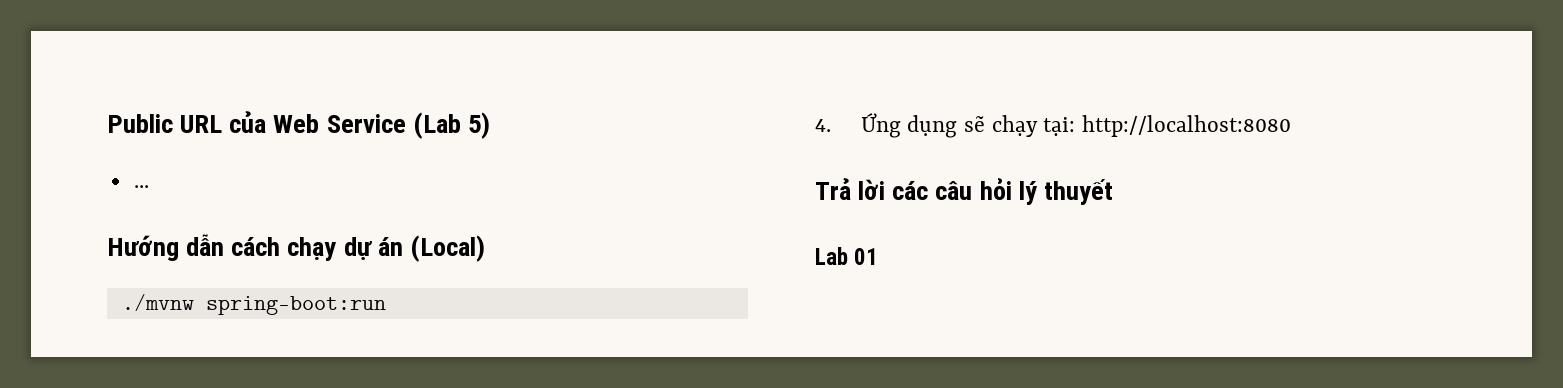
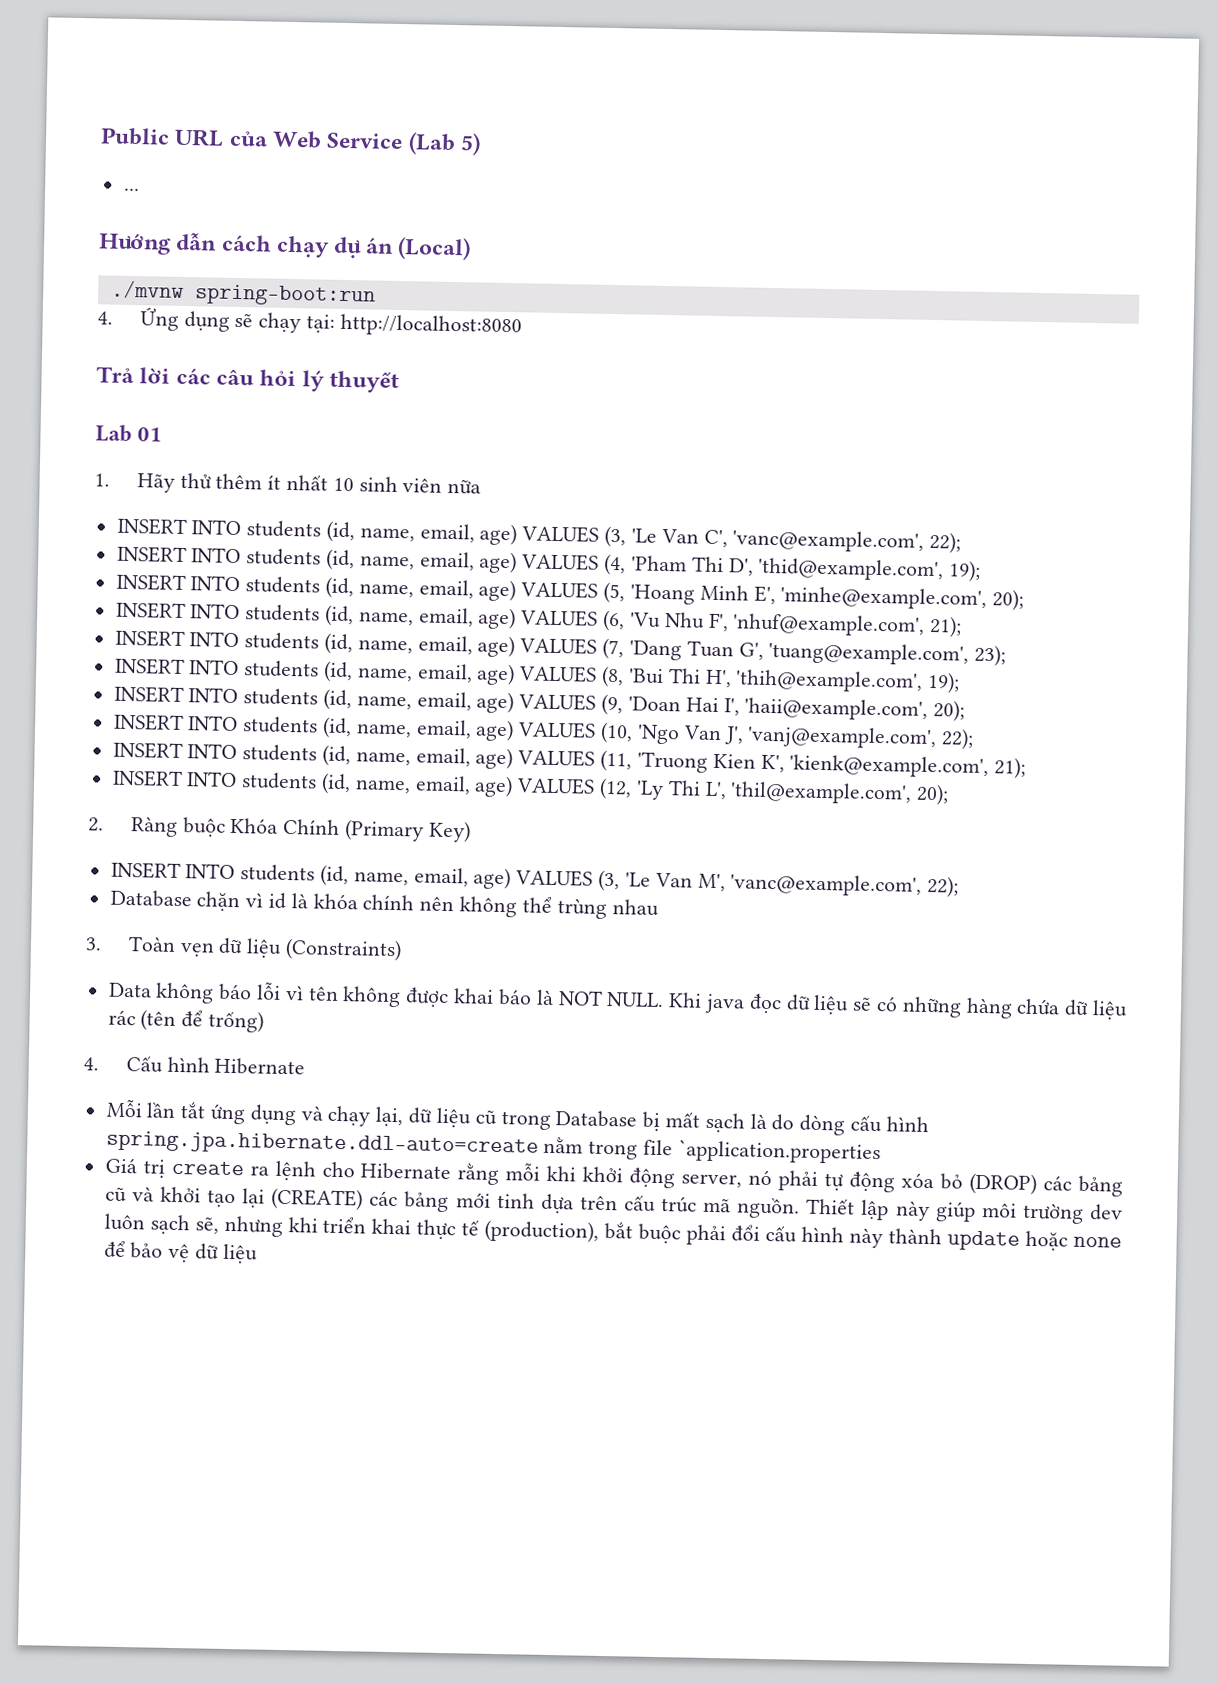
+ 1. Hãy thử thêm ít nhất 10 sinh viên nữa
+ INSERT INTO students (id, name, email, age) VALUES (3, 'Le Van C', 'vanc@example.com', 22);
+ INSERT INTO students (id, name, email, age) VALUES (4, 'Pham Thi D', 'thid@example.com', 19);
+ INSERT INTO students (id, name, email, age) VALUES (5, 'Hoang Minh E', 'minhe@example.com', 20);
+ INSERT INTO students (id, name, email, age) VALUES (6, 'Vu Nhu F', 'nhuf@example.com', 21);
+ INSERT INTO students (id, name, email, age) VALUES (7, 'Dang Tuan G', 'tuang@example.com', 23);
+ INSERT INTO students (id, name, email, age) VALUES (8, 'Bui Thi H', 'thih@example.com', 19);
+ INSERT INTO students (id, name, email, age) VALUES (9, 'Doan Hai I', 'haii@example.com', 20);
+ INSERT INTO students (id, name, email, age) VALUES (10, 'Ngo Van J', 'vanj@example.com', 22);
+ INSERT INTO students (id, name, email, age) VALUES (11, 'Truong Kien K', 'kienk@example.com', 21);
+ INSERT INTO students (id, name, email, age) VALUES (12, 'Ly Thi L', 'thil@example.com', 20);
+ 2. Ràng buộc Khóa Chính (Primary Key)
+ INSERT INTO students (id, name, email, age) VALUES (3, 'Le Van M', 'vanc@example.com', 22);
+ Database chặn vì id là khóa chính nên không thể trùng nhau
+ 3. Toàn vẹn dữ liệu (Constraints)
+ Data không báo lỗi vì tên không được khai báo là NOT NULL. Khi java đọc dữ liệu sẽ có những hàng chứa dữ liệu rác (tên để trống)
+ 4. Cấu hình Hibernate
+ Mỗi lần tắt ứng dụng và chạy lại, dữ liệu cũ trong Database bị mất sạch là do dòng cấu hình spring.jpa.hibernate.ddl-auto=create nằm trong file `application.properties
+ Giá trị create ra lệnh cho Hibernate rằng mỗi khi khởi động server, nó phải tự động xóa bỏ (DROP) các bảng cũ và khởi tạo lại (CREATE) các bảng mới tinh dựa trên cấu trúc mã nguồn. Thiết lập này giúp môi trường dev luôn sạch sẽ, nhưng khi triển khai thực tế (production), bắt buộc phải đổi cấu hình này thành update hoặc none để bảo vệ dữ liệu

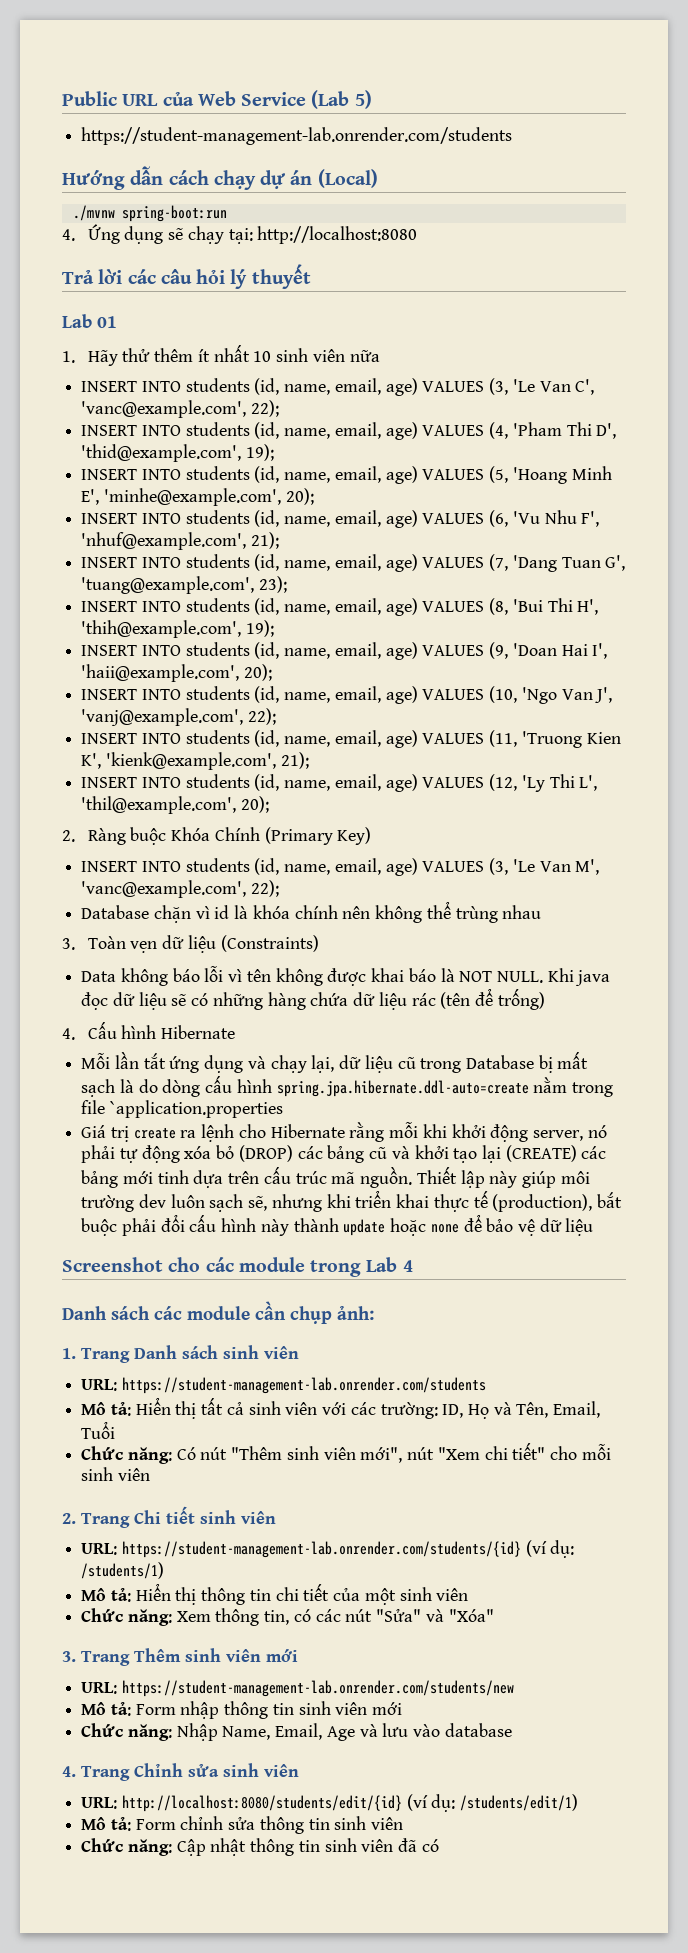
  Public URL của Web Service (Lab 5)
- ...
+ https://student-management-lab.onrender.com/students
+ Screenshot cho các module trong Lab 4
+ Danh sách các module cần chụp ảnh:
+ 1. Trang Danh sách sinh viên
+ URL: https://student-management-lab.onrender.com/students
+ Mô tả: Hiển thị tất cả sinh viên với các trường: ID, Họ và Tên, Email, Tuổi
+ Chức năng: Có nút "Thêm sinh viên mới", nút "Xem chi tiết" cho mỗi sinh viên
+ 2. Trang Chi tiết sinh viên
+ URL: https://student-management-lab.onrender.com/students/{id} (ví dụ: /students/1)
+ Mô tả: Hiển thị thông tin chi tiết của một sinh viên
+ Chức năng: Xem thông tin, có các nút "Sửa" và "Xóa"
+ 3. Trang Thêm sinh viên mới
+ URL: https://student-management-lab.onrender.com/students/new
+ Mô tả: Form nhập thông tin sinh viên mới
+ Chức năng: Nhập Name, Email, Age và lưu vào database
+ 4. Trang Chỉnh sửa sinh viên
+ URL: http://localhost:8080/students/edit/{id} (ví dụ: /students/edit/1)
+ Mô tả: Form chỉnh sửa thông tin sinh viên
+ Chức năng: Cập nhật thông tin sinh viên đã có

